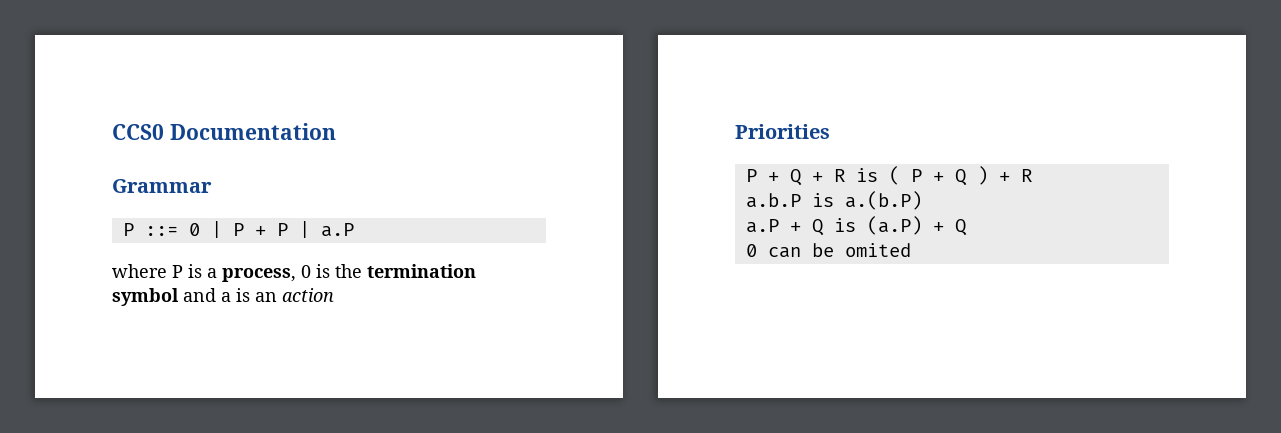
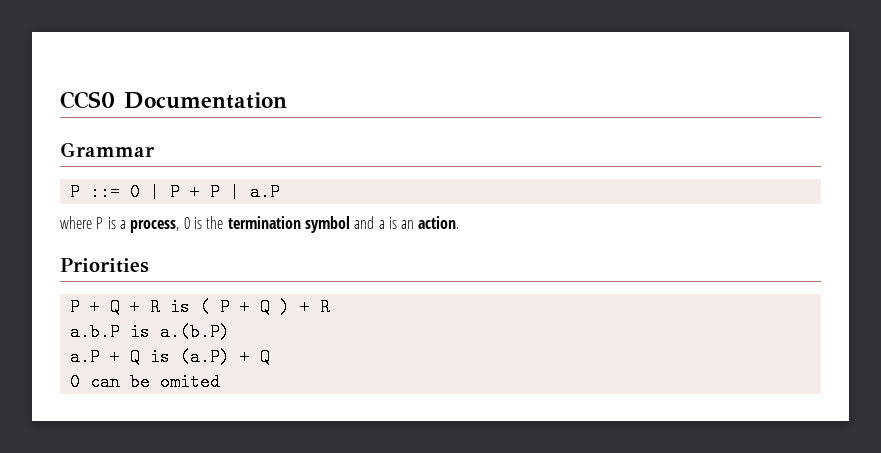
- where P is a process, 0 is the termination symbol and a is an action
+ where P is a process, 0 is the termination symbol and a is an action.

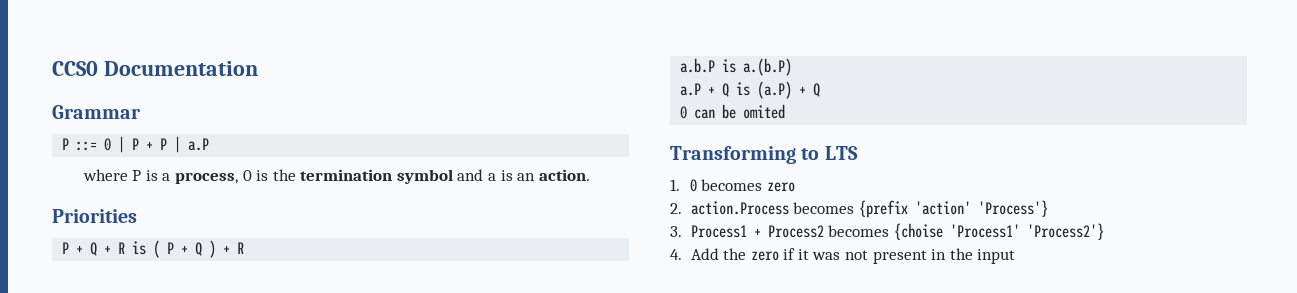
+ Transforming to LTS
+ 1. 0 becomes zero
+ 2. action.Process becomes {prefix 'action' 'Process'}
+ 3. Process1 + Process2 becomes {choise 'Process1' 'Process2'}
+ 4. Add the zero if it was not present in the input

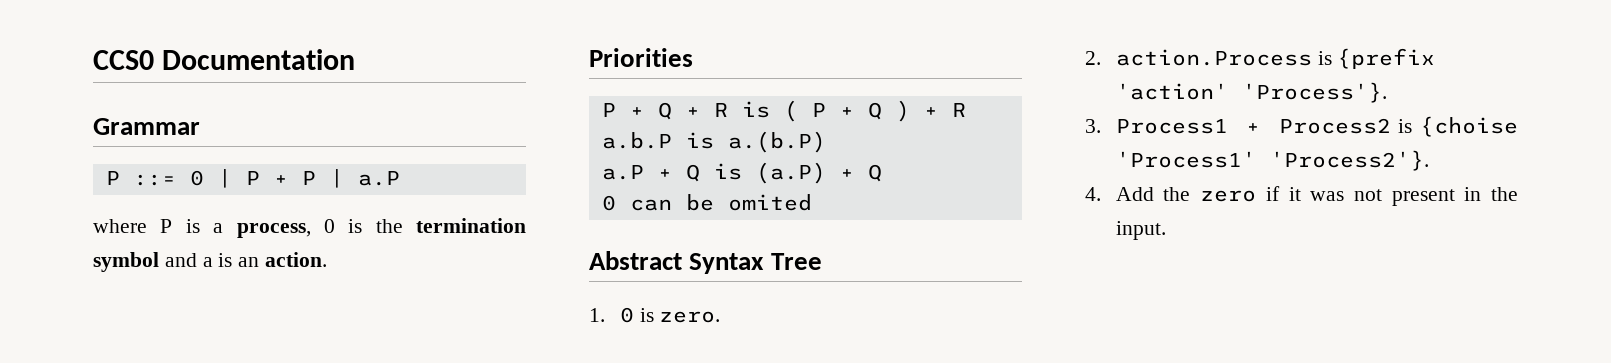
- Transforming to LTS
+ Abstract Syntax Tree
- 1. 0 becomes zero
+ 1. 0 is zero.
- 2. action.Process becomes {prefix 'action' 'Process'}
+ 2. action.Process is {prefix 'action' 'Process'}.
- 3. Process1 + Process2 becomes {choise 'Process1' 'Process2'}
+ 3. Process1 + Process2 is {choise 'Process1' 'Process2'}.
- 4. Add the zero if it was not present in the input
+ 4. Add the zero if it was not present in the input.

